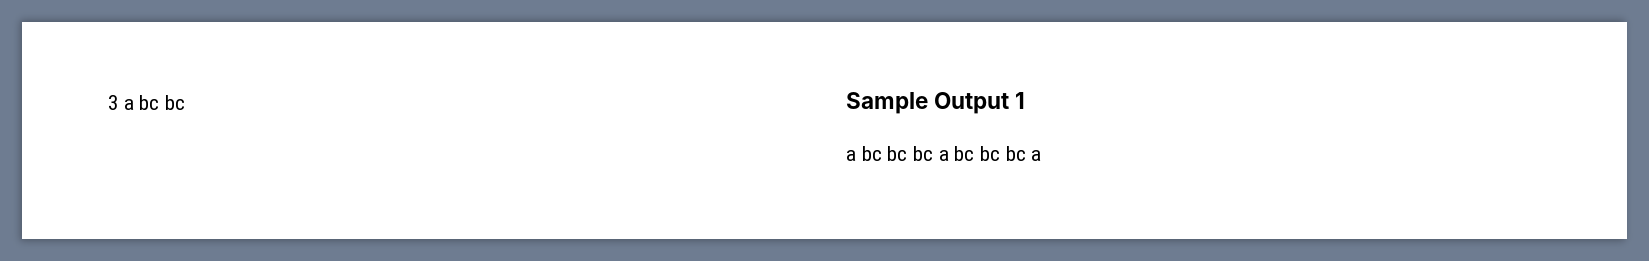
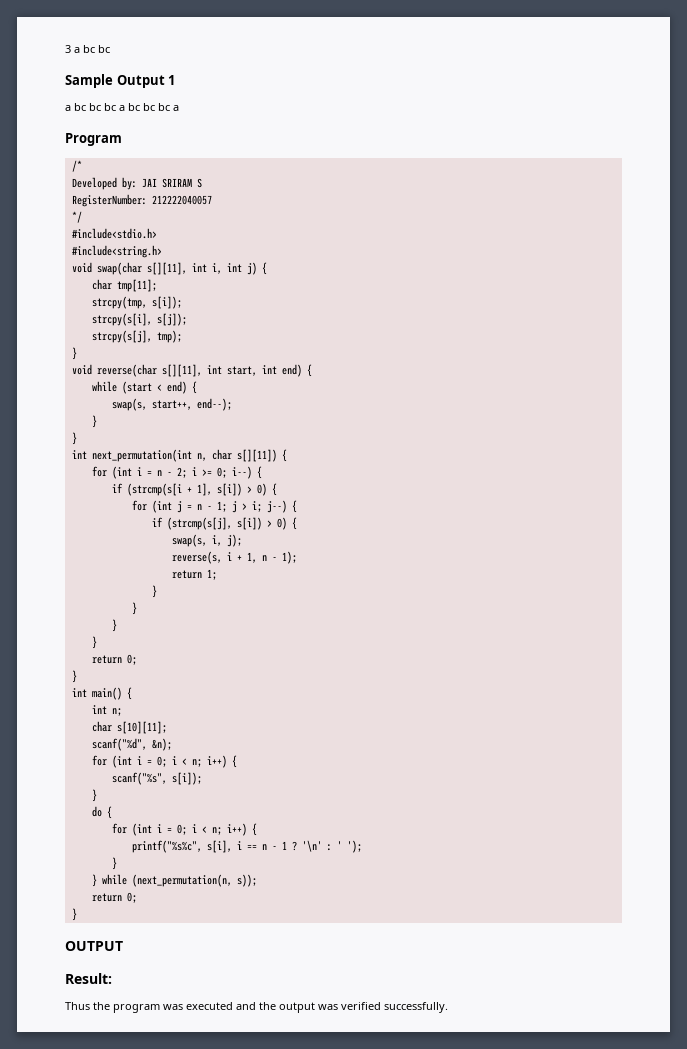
+ Program
+ /*
+ Developed by: JAI SRIRAM S
+ RegisterNumber: 212222040057
+ */
+ #include<stdio.h>
+ #include<string.h>
+ void swap(char s[][11], int i, int j) {
+ char tmp[11];
+ strcpy(tmp, s[i]);
+ strcpy(s[i], s[j]);
+ strcpy(s[j], tmp);
+ }
+ void reverse(char s[][11], int start, int end) {
+ while (start < end) {
+ swap(s, start++, end--);
+ }
+ }
+ int next_permutation(int n, char s[][11]) {
+ for (int i = n - 2; i >= 0; i--) {
+ if (strcmp(s[i + 1], s[i]) > 0) {
+ for (int j = n - 1; j > i; j--) {
+ if (strcmp(s[j], s[i]) > 0) {
+ swap(s, i, j);
+ reverse(s, i + 1, n - 1);
+ return 1;
+ }
+ }
+ }
+ }
+ return 0;
+ }
+ int main() {
+ int n;
+ char s[10][11];
+ scanf("%d", &n);
+ for (int i = 0; i < n; i++) {
+ scanf("%s", s[i]);
+ }
+ do {
+ for (int i = 0; i < n; i++) {
+ printf("%s%c", s[i], i == n - 1 ? '\n' : ' ');
+ }
+ } while (next_permutation(n, s));
+ return 0;
+ }
+ OUTPUT
+ Result:
+ Thus the program was executed and the output was verified successfully.

